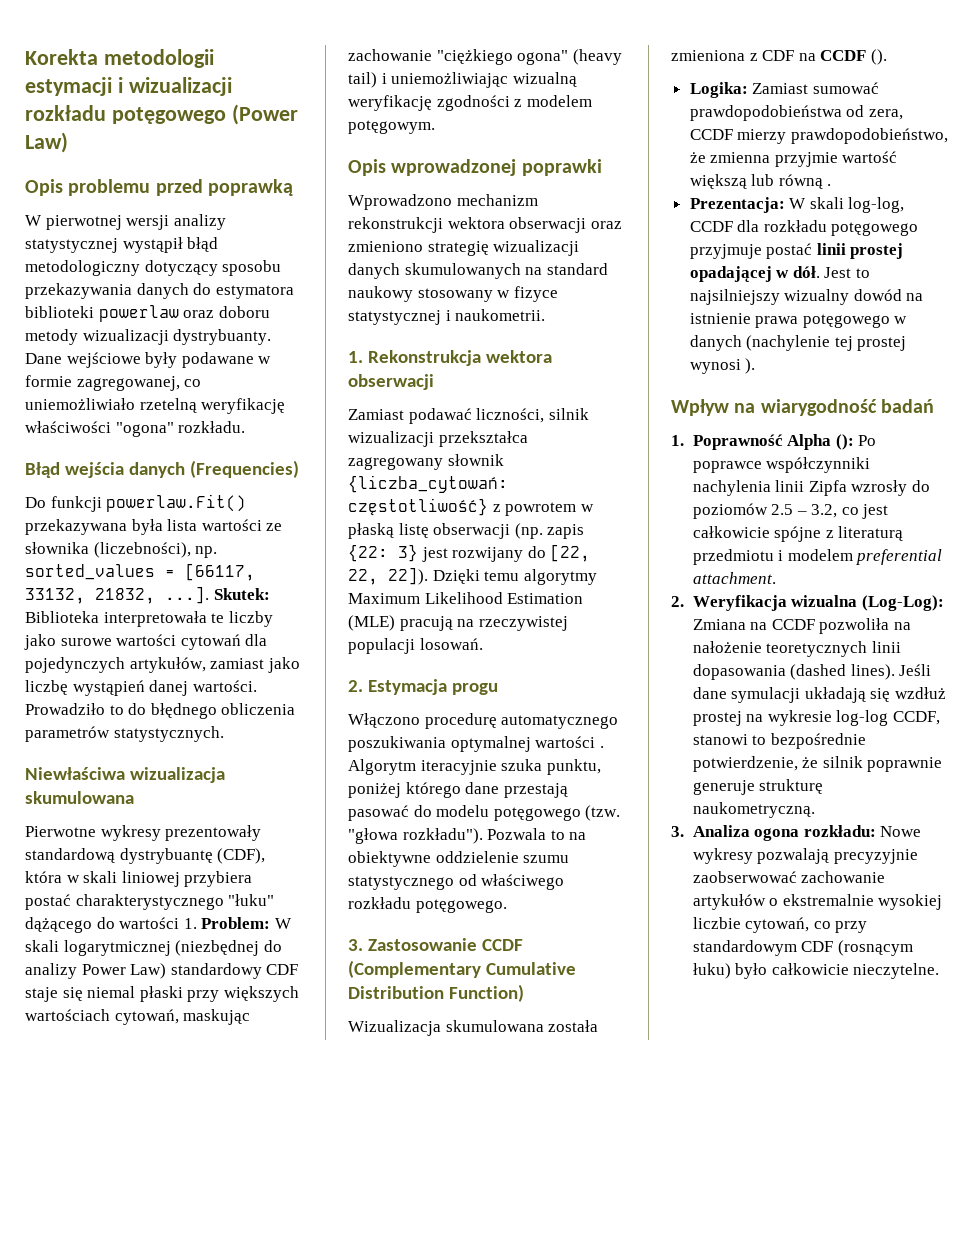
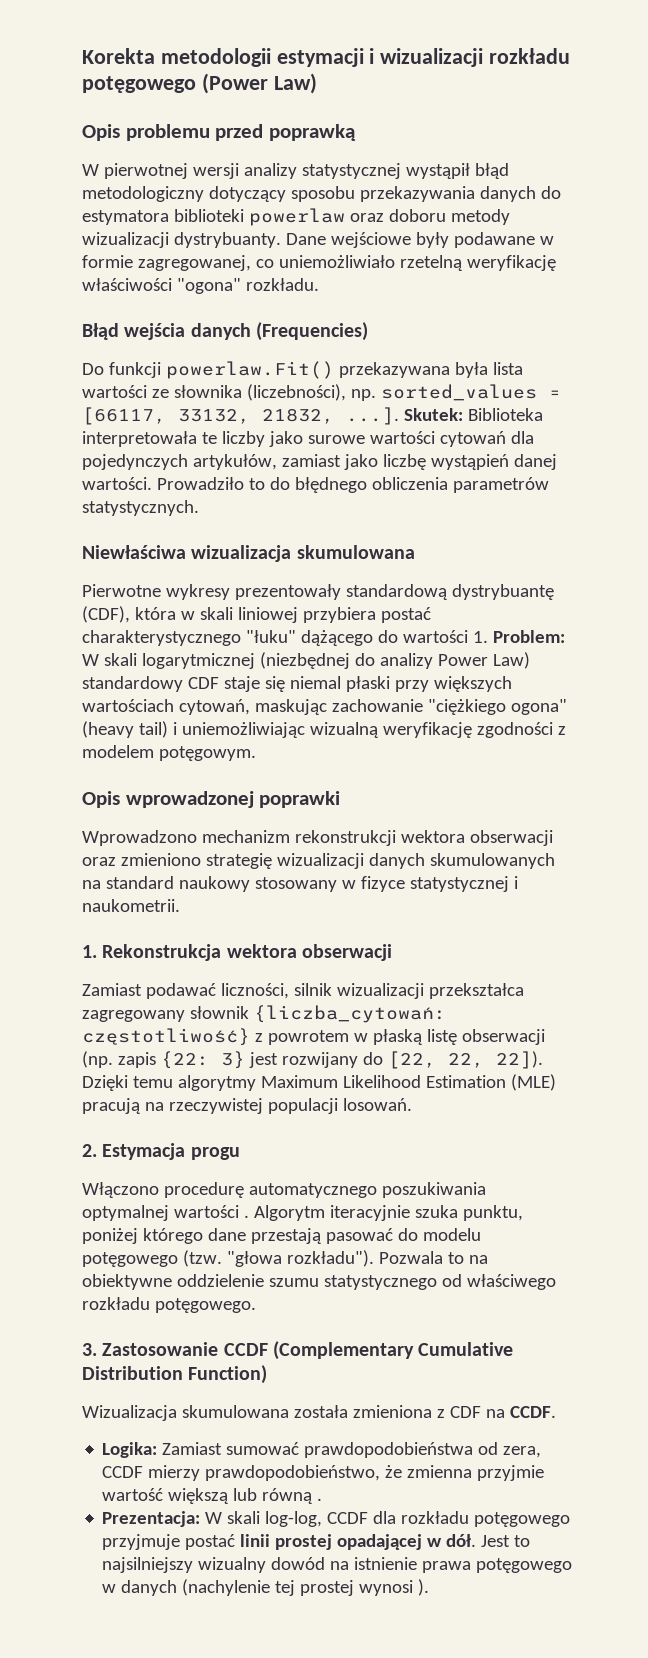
- Wizualizacja skumulowana została zmieniona z CDF na CCDF ().
+ Wizualizacja skumulowana została zmieniona z CDF na CCDF.
- Wpływ na wiarygodność badań
- 1. Poprawność Alpha (): Po poprawce współczynniki nachylenia linii Zipfa wzrosły do poziomów 2.5 – 3.2, co jest całkowicie spójne z literaturą przedmiotu i modelem preferential attachment.
- 2. Weryfikacja wizualna (Log-Log): Zmiana na CCDF pozwoliła na nałożenie teoretycznych linii dopasowania (dashed lines). Jeśli dane symulacji układają się wzdłuż prostej na wykresie log-log CCDF, stanowi to bezpośrednie potwierdzenie, że silnik poprawnie generuje strukturę naukometryczną.
- 3. Analiza ogona rozkładu: Nowe wykresy pozwalają precyzyjnie zaobserwować zachowanie artykułów o ekstremalnie wysokiej liczbie cytowań, co przy standardowym CDF (rosnącym łuku) było całkowicie nieczytelne.

